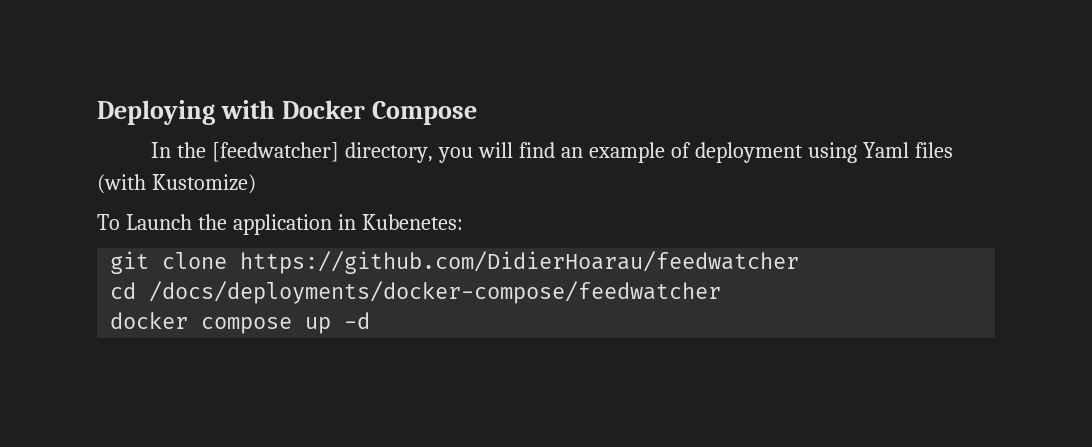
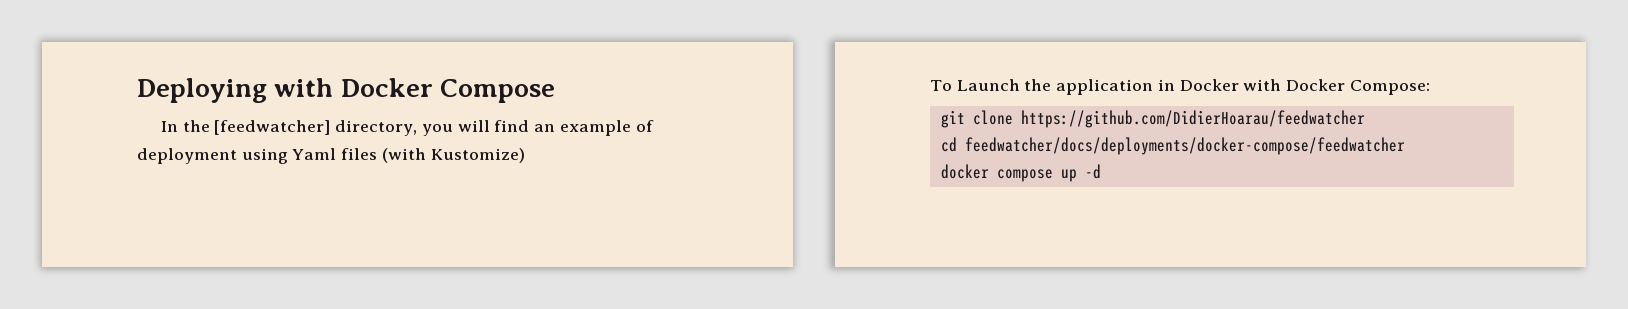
- To Launch the application in Kubenetes:
+ To Launch the application in Docker with Docker Compose:
- cd /docs/deployments/docker-compose/feedwatcher
+ cd feedwatcher/docs/deployments/docker-compose/feedwatcher

